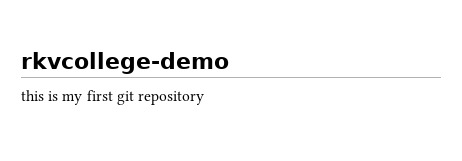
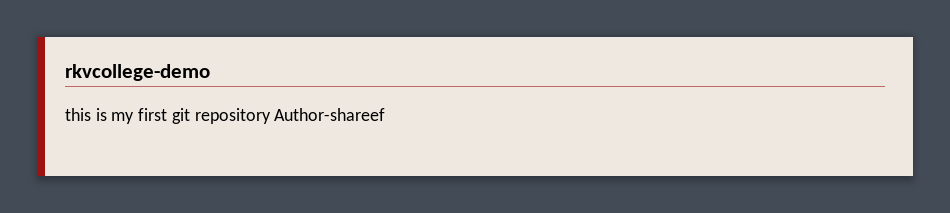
- this is my first git repository
+ this is my first git repository Author-shareef

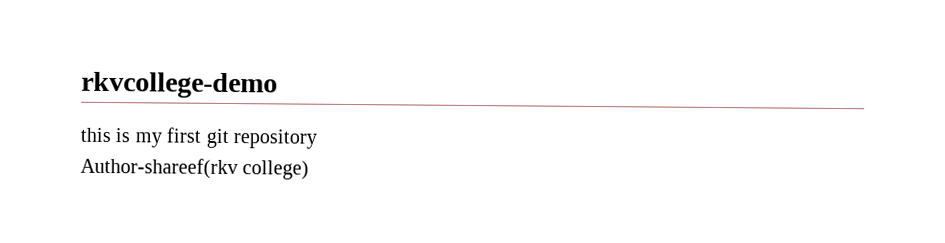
- this is my first git repository Author-shareef
+ this is my first git repository
+ Author-shareef(rkv college)

